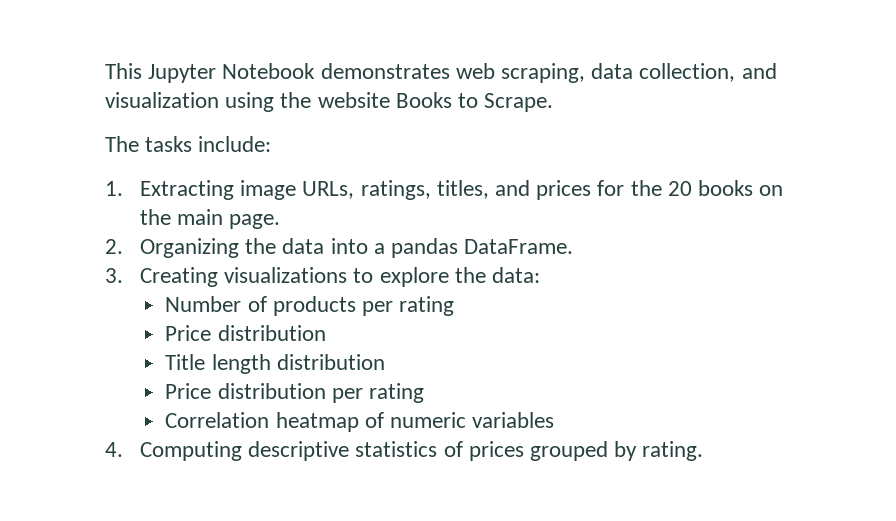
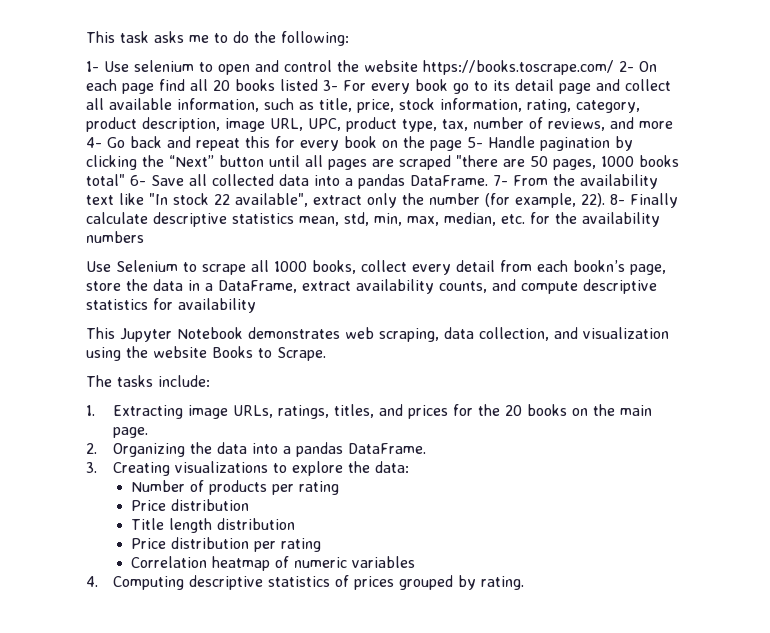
+ This task asks me to do the following:
+ 1- Use selenium to open and control the website https://books.toscrape.com/ 2- On each page find all 20 books listed 3- For every book go to its detail page and collect all available information, such as title, price, stock information, rating, category, product description, image URL, UPC, product type, tax, number of reviews, and more 4- Go back and repeat this for every book on the page 5- Handle pagination by clicking the “Next” button until all pages are scraped "there are 50 pages, 1000 books total" 6- Save all collected data into a pandas DataFrame. 7- From the availability text like "In stock 22 available", extract only the number (for example, 22). 8- Finally calculate descriptive statistics mean, std, min, max, median, etc. for the availability numbers
+ Use Selenium to scrape all 1000 books, collect every detail from each bookn’s page, store the data in a DataFrame, extract availability counts, and compute descriptive statistics for availability

